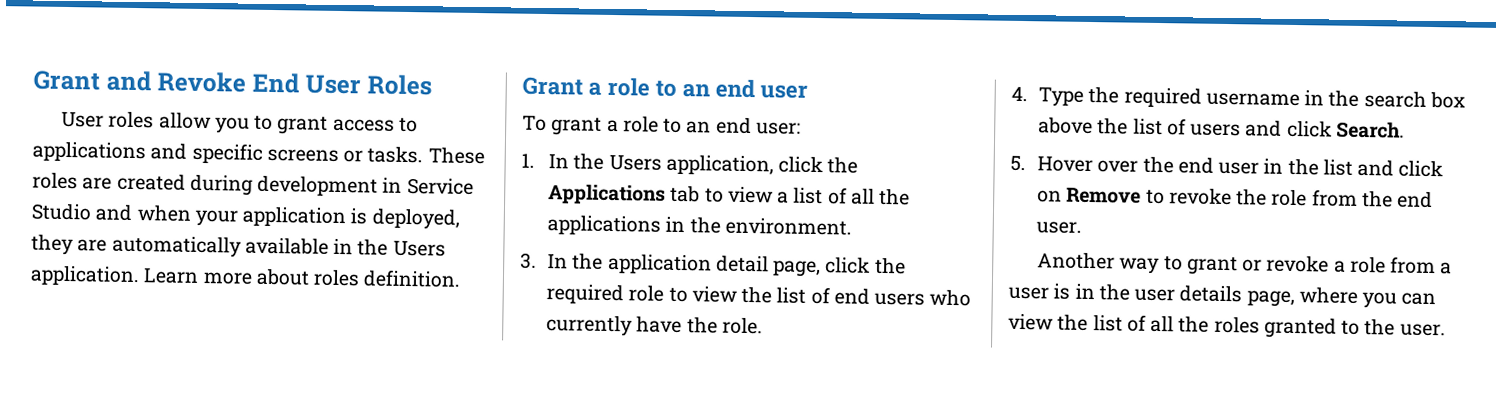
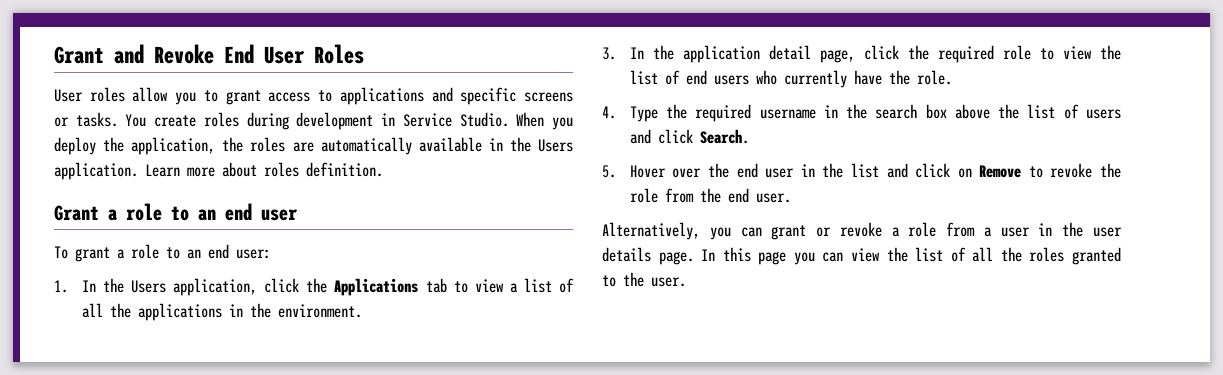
- These roles are created during development in Service Studio and when your application is deployed, they are automatically available in the Users application.
+ You create roles during development in Service Studio. When you deploy the application, the roles are automatically available in the Users application.
- Another way to grant or revoke a role from a user is in the user details page, where you can view the list of all the roles granted to the user.
+ Alternatively, you can grant or revoke a role from a user in the user details page. In this page you can view the list of all the roles granted to the user.

